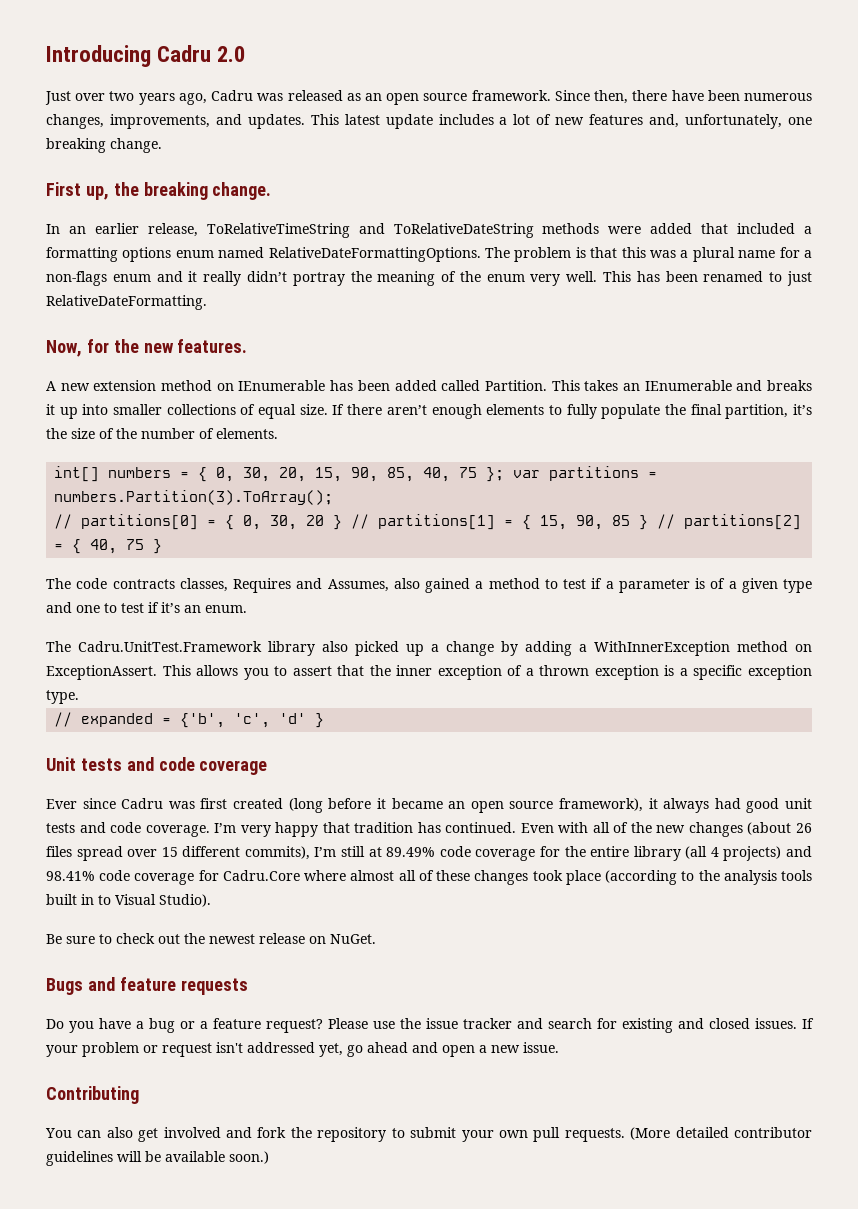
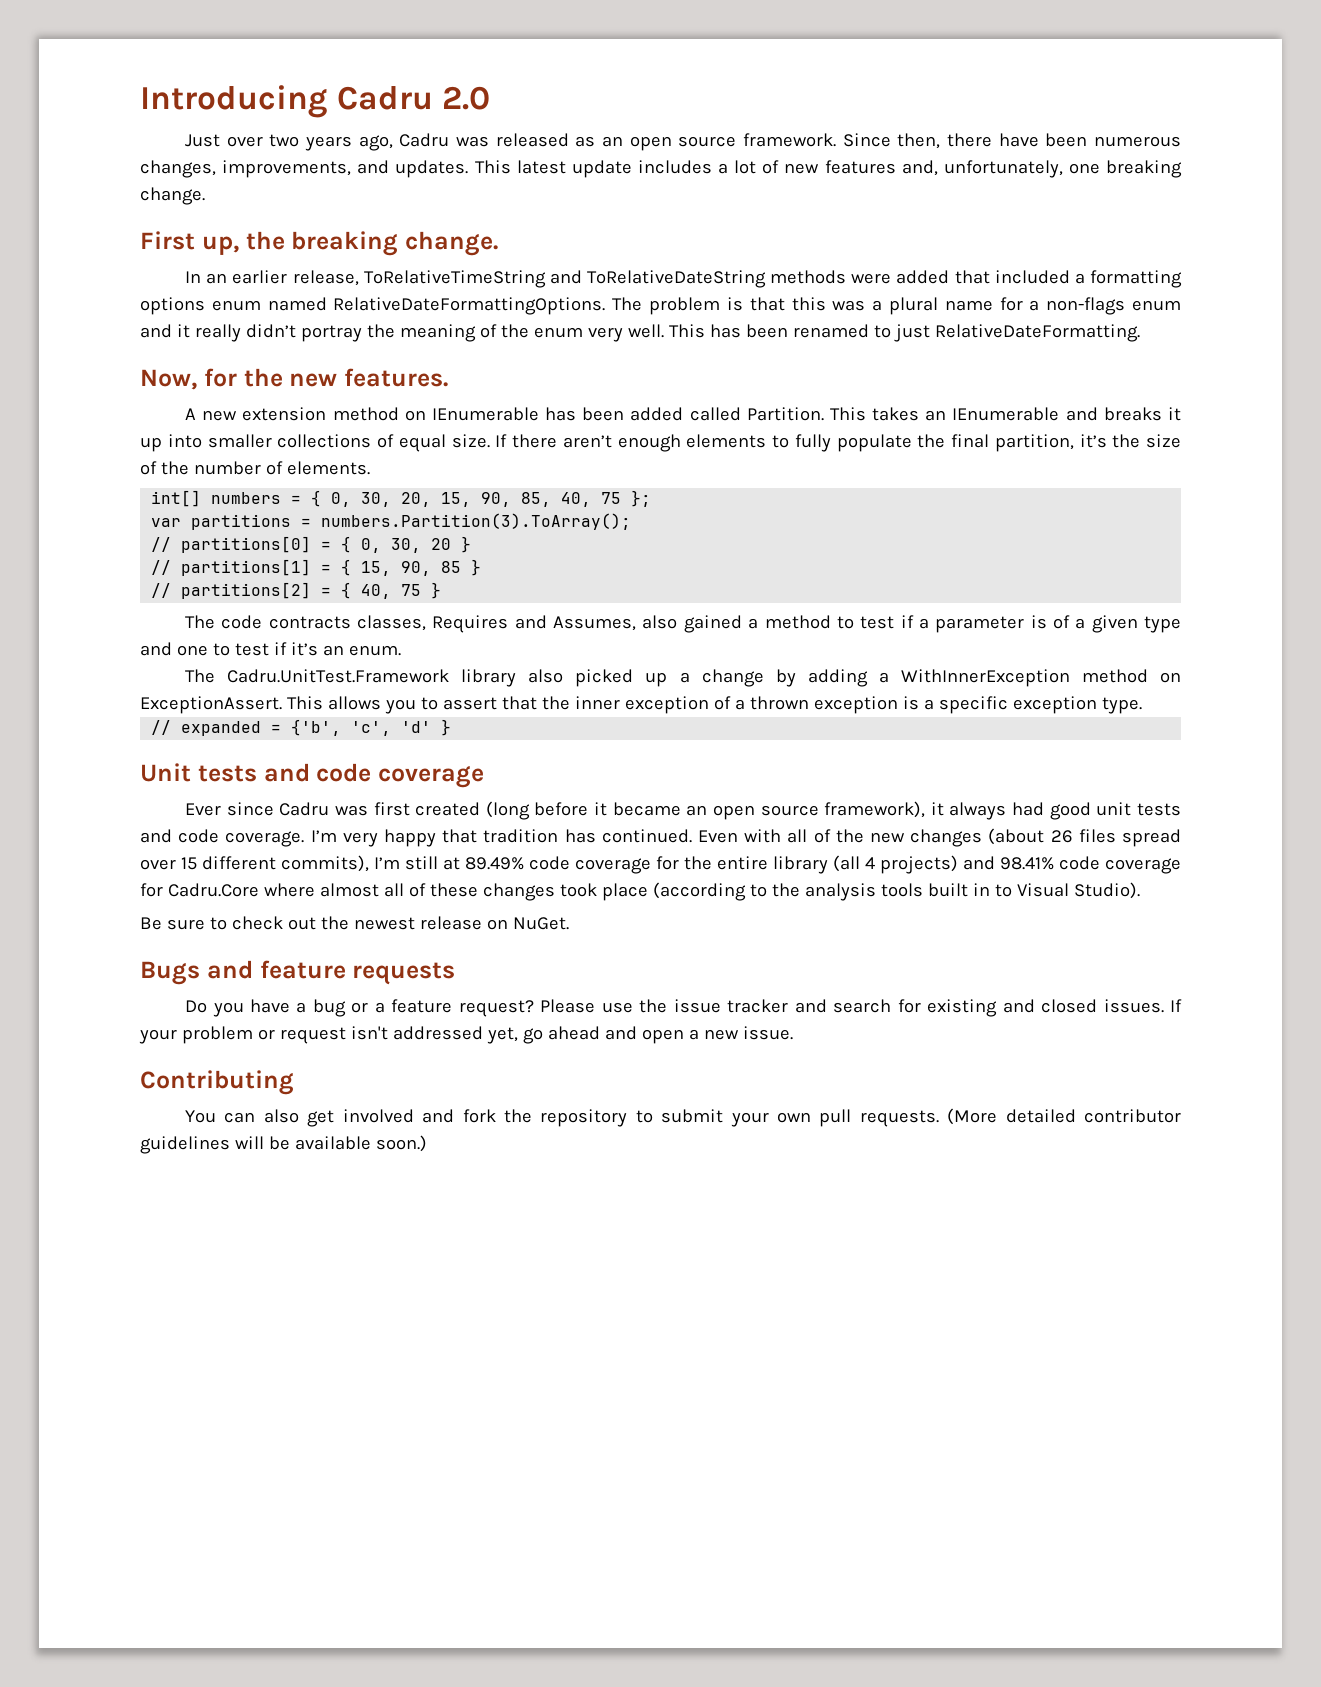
- int[] numbers = { 0, 30, 20, 15, 90, 85, 40, 75 }; var partitions = numbers.Partition(3).ToArray();
+ int[] numbers = { 0, 30, 20, 15, 90, 85, 40, 75 };
+ var partitions = numbers.Partition(3).ToArray();
- // partitions[0] = { 0, 30, 20 } // partitions[1] = { 15, 90, 85 } // partitions[2] = { 40, 75 }
+ // partitions[0] = { 0, 30, 20 }
+ // partitions[1] = { 15, 90, 85 }
+ // partitions[2] = { 40, 75 }

